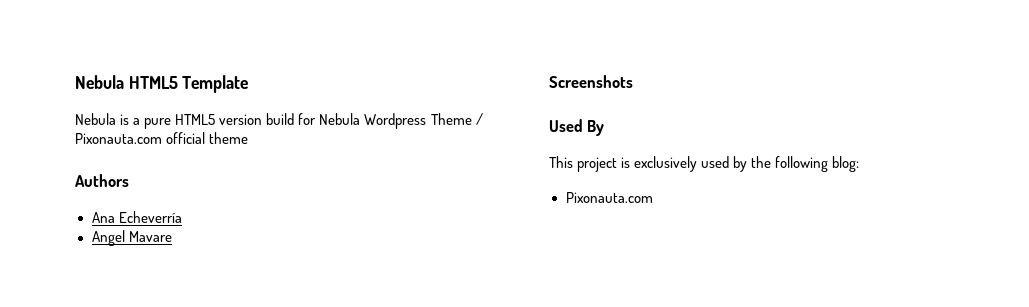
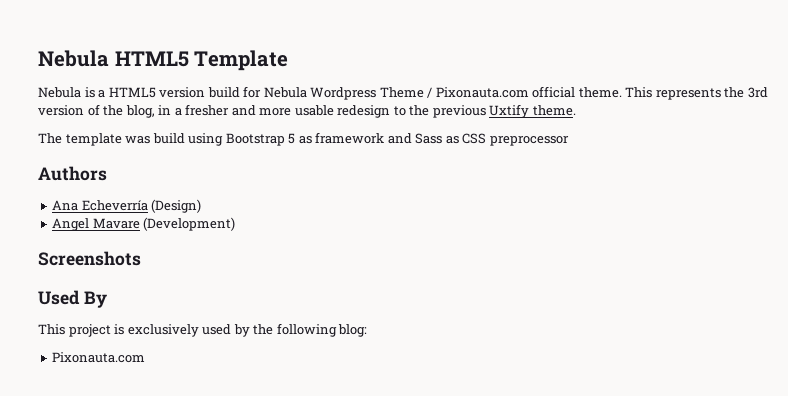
- Nebula is a pure HTML5 version build for Nebula Wordpress Theme / Pixonauta.com official theme
+ Nebula is a HTML5 version build for Nebula Wordpress Theme / Pixonauta.com official theme. This represents the 3rd version of the blog, in a fresher and more usable redesign to the previous Uxtify theme.
+ The template was build using Bootstrap 5 as framework and Sass as CSS preprocessor
- Ana Echeverría
+ Ana Echeverría (Design)
- Angel Mavare
+ Angel Mavare (Development)

